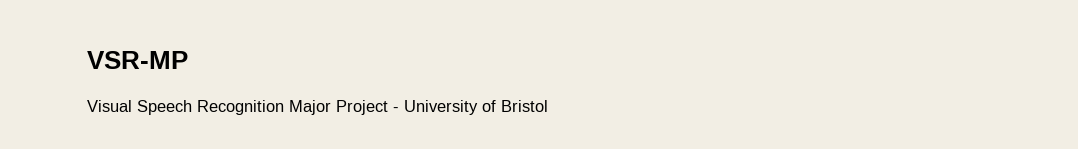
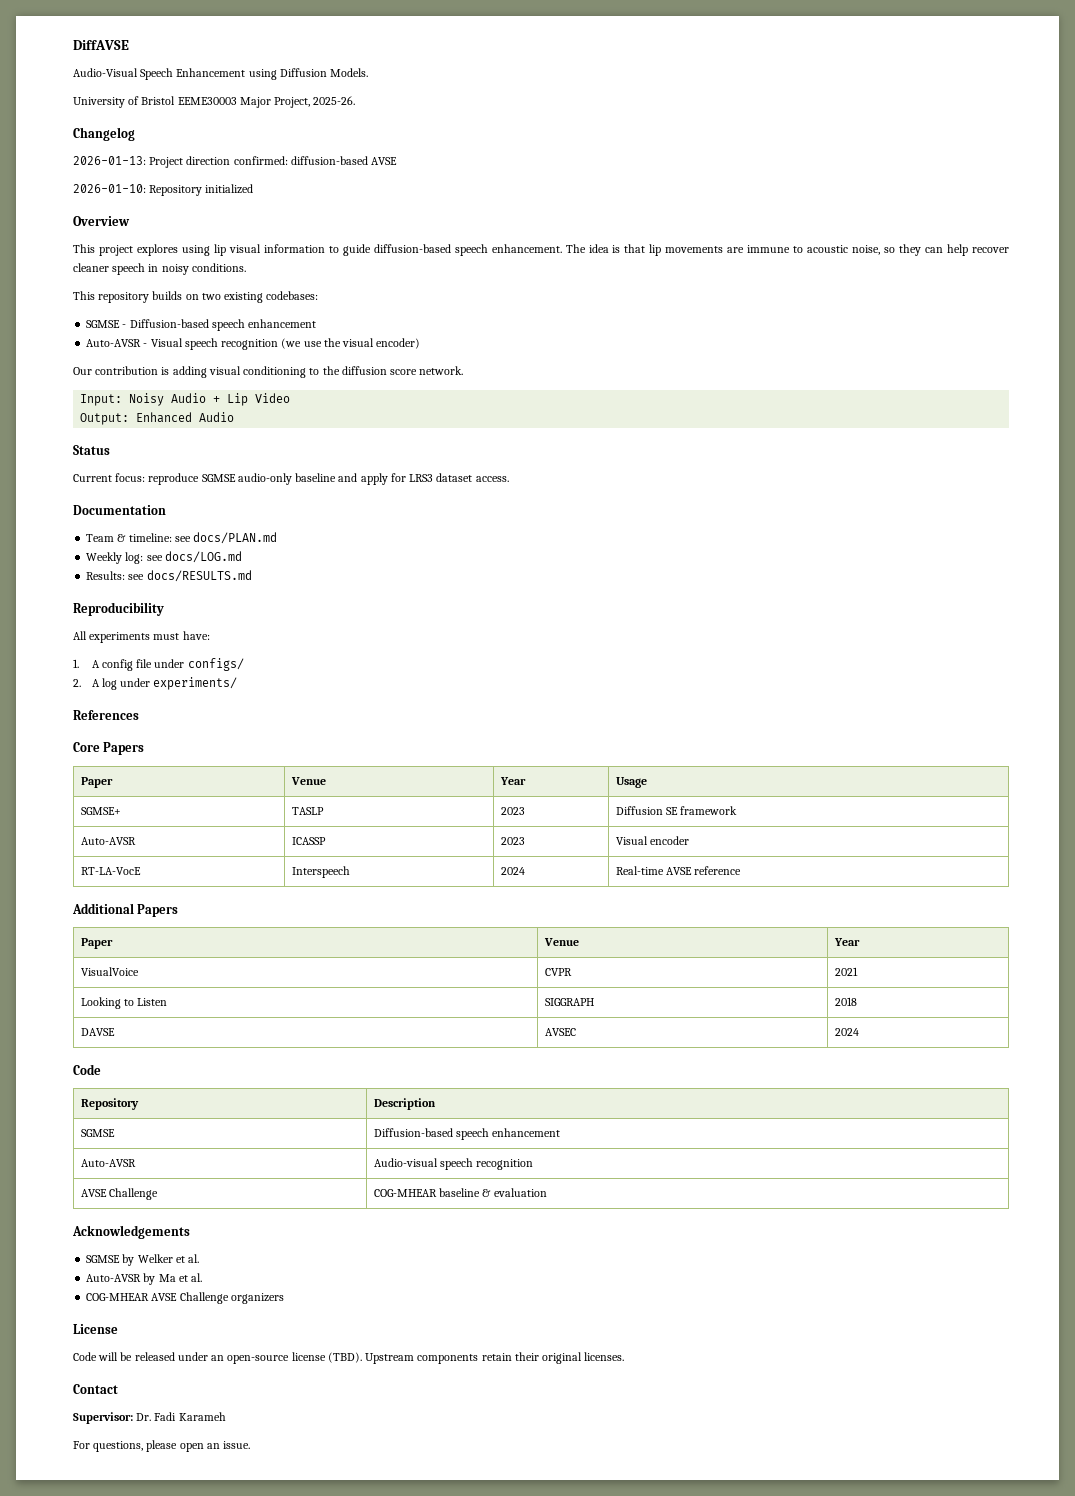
- VSR-MP
- Visual Speech Recognition Major Project - University of Bristol
+ DiffAVSE
+ Audio-Visual Speech Enhancement using Diffusion Models.
+ University of Bristol EEME30003 Major Project, 2025-26.
+ Changelog
+ 2026-01-13: Project direction confirmed: diffusion-based AVSE
+ 2026-01-10: Repository initialized
+ Overview
+ This project explores using lip visual information to guide diffusion-based speech enhancement. The idea is that lip movements are immune to acoustic noise, so they can help recover cleaner speech in noisy conditions.
+ This repository builds on two existing codebases:
+ SGMSE - Diffusion-based speech enhancement
+ Auto-AVSR - Visual speech recognition (we use the visual encoder)
+ Our contribution is adding visual conditioning to the diffusion score network.
+ Input: Noisy Audio + Lip Video
+ Output: Enhanced Audio
+ Status
+ Current focus: reproduce SGMSE audio-only baseline and apply for LRS3 dataset access.
+ Documentation
+ Team & timeline: see docs/PLAN.md
+ Weekly log: see docs/LOG.md
+ Results: see docs/RESULTS.md
+ Reproducibility
+ All experiments must have:
+ 1. A config file under configs/
+ 2. A log under experiments/
+ References
+ Core Papers
+ Paper | Venue | Year | Usage
+ SGMSE+ | TASLP | 2023 | Diffusion SE framework
+ Auto-AVSR | ICASSP | 2023 | Visual encoder
+ RT-LA-VocE | Interspeech | 2024 | Real-time AVSE reference
+ Additional Papers
+ Paper | Venue | Year
+ VisualVoice | CVPR | 2021
+ Looking to Listen | SIGGRAPH | 2018
+ DAVSE | AVSEC | 2024
+ Code
+ Repository | Description
+ SGMSE | Diffusion-based speech enhancement
+ Auto-AVSR | Audio-visual speech recognition
+ AVSE Challenge | COG-MHEAR baseline & evaluation
+ Acknowledgements
+ SGMSE by Welker et al.
+ Auto-AVSR by Ma et al.
+ COG-MHEAR AVSE Challenge organizers
+ License
+ Code will be released under an open-source license (TBD). Upstream components retain their original licenses.
+ Contact
+ Supervisor: Dr. Fadi Karameh
+ For questions, please open an issue.

